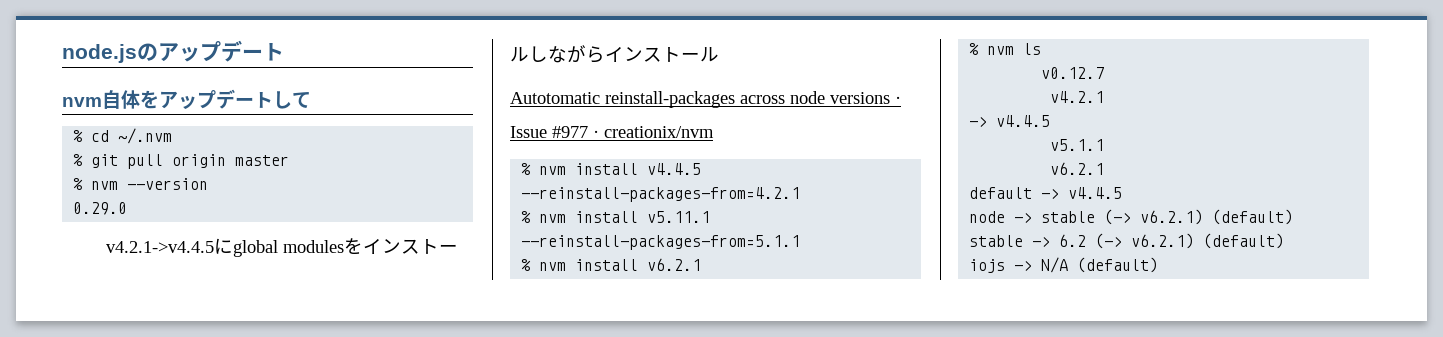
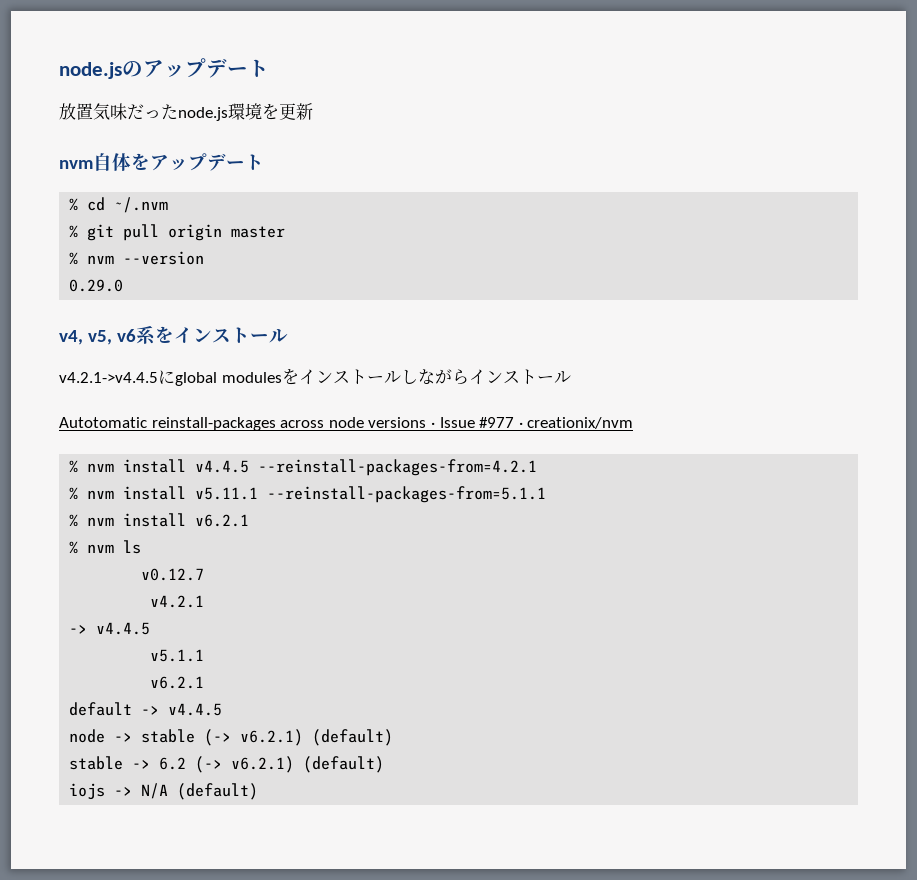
+ 放置気味だったnode.js環境を更新
- nvm自体をアップデートして
+ nvm自体をアップデート
+ v4, v5, v6系をインストール

